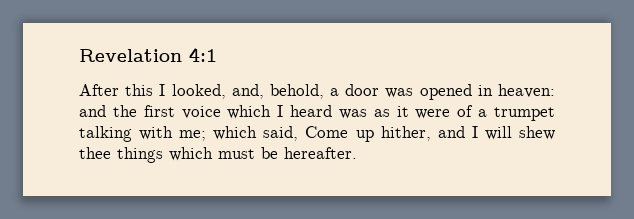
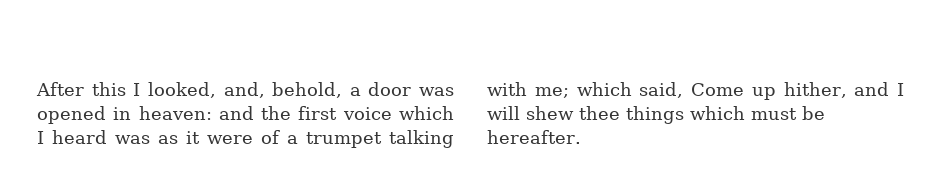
- Revelation 4:1

